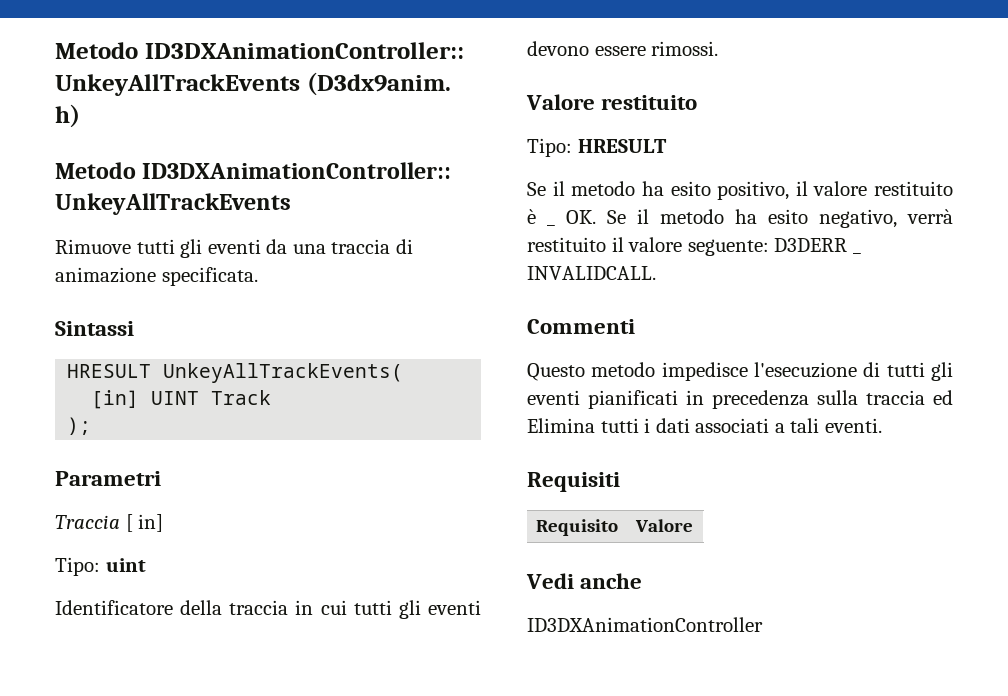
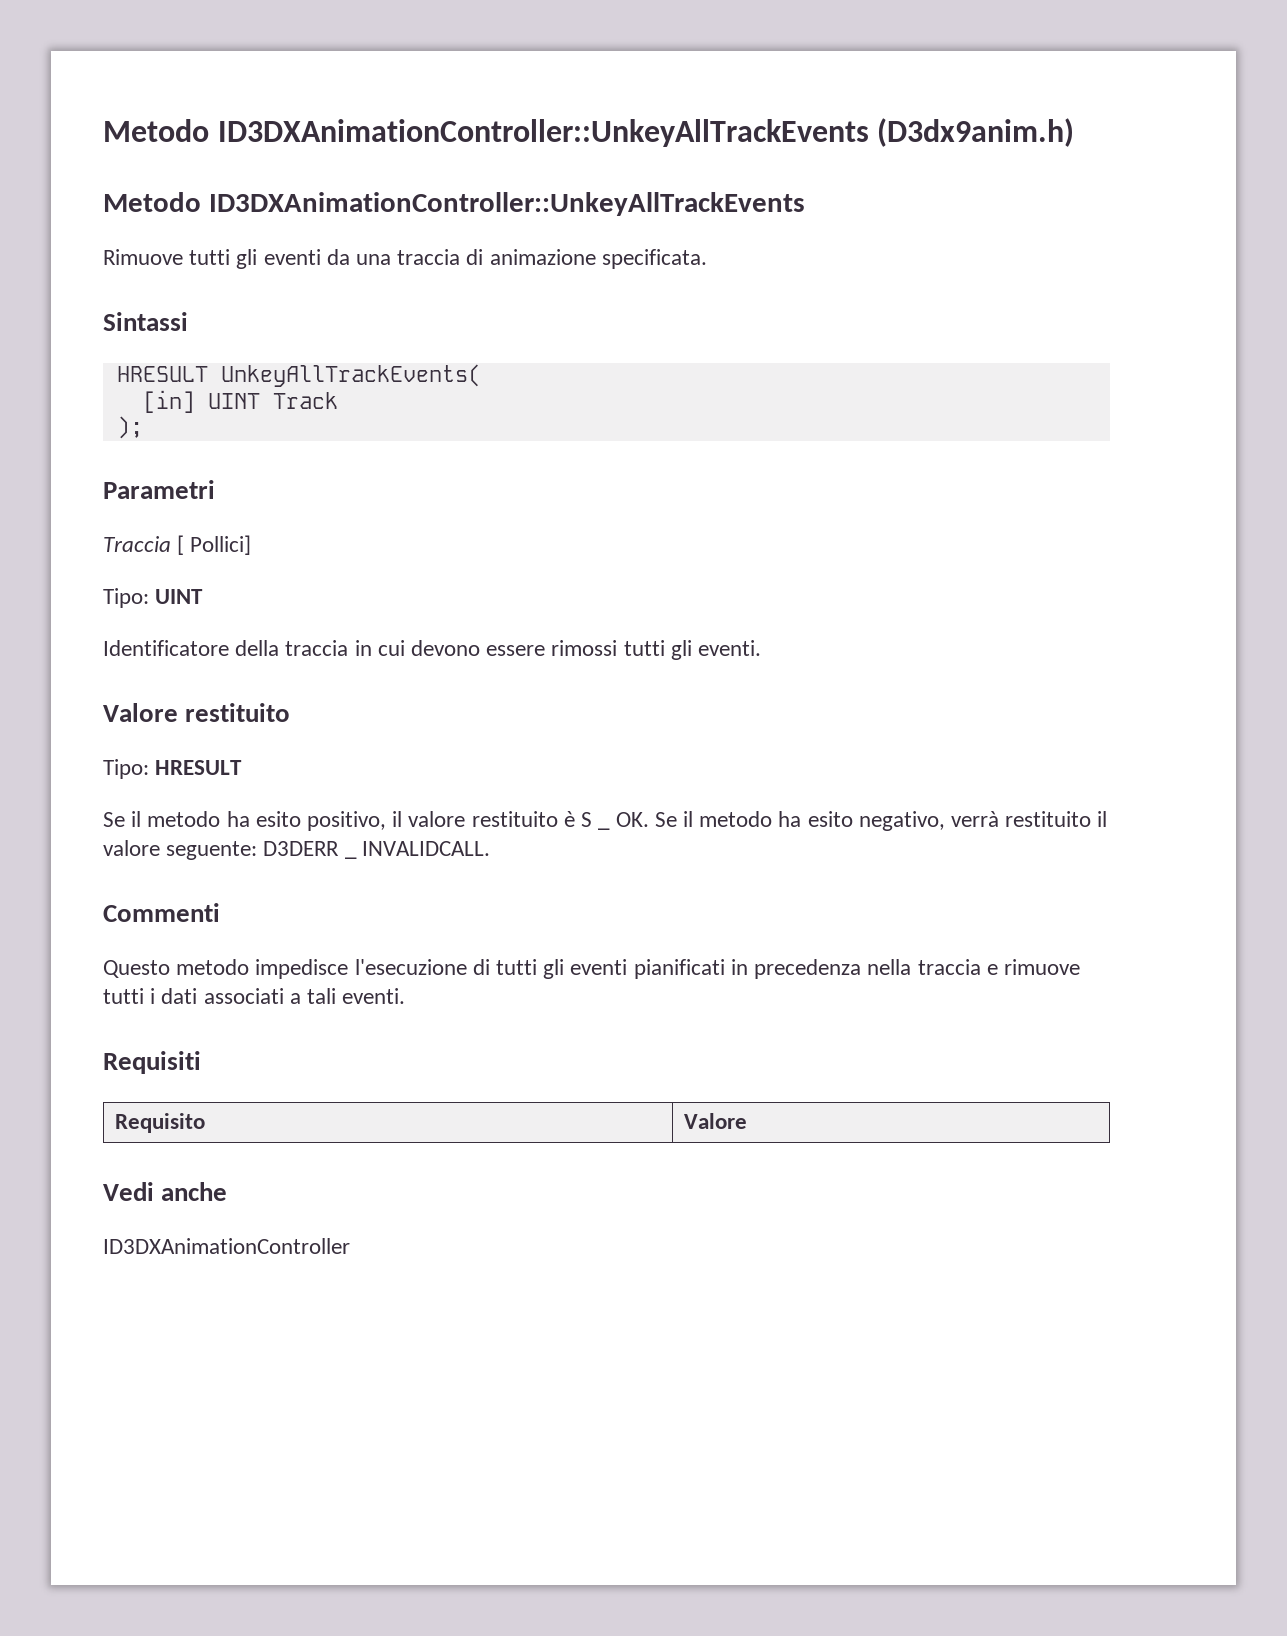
- Metodo ID3DXAnimationController:: UnkeyAllTrackEvents (D3dx9anim. h)
- Metodo ID3DXAnimationController:: UnkeyAllTrackEvents
+ Metodo ID3DXAnimationController::UnkeyAllTrackEvents (D3dx9anim.h)
+ Metodo ID3DXAnimationController::UnkeyAllTrackEvents
- Traccia [ in]
- Tipo: uint
+ Traccia [ Pollici]
+ Tipo: UINT
- Identificatore della traccia in cui tutti gli eventi devono essere rimossi.
+ Identificatore della traccia in cui devono essere rimossi tutti gli eventi.
- Se il metodo ha esito positivo, il valore restituito è _ OK. Se il metodo ha esito negativo, verrà restituito il valore seguente: D3DERR _ INVALIDCALL.
+ Se il metodo ha esito positivo, il valore restituito è S _ OK. Se il metodo ha esito negativo, verrà restituito il valore seguente: D3DERR _ INVALIDCALL.
- Questo metodo impedisce l'esecuzione di tutti gli eventi pianificati in precedenza sulla traccia ed Elimina tutti i dati associati a tali eventi.
+ Questo metodo impedisce l'esecuzione di tutti gli eventi pianificati in precedenza nella traccia e rimuove tutti i dati associati a tali eventi.

